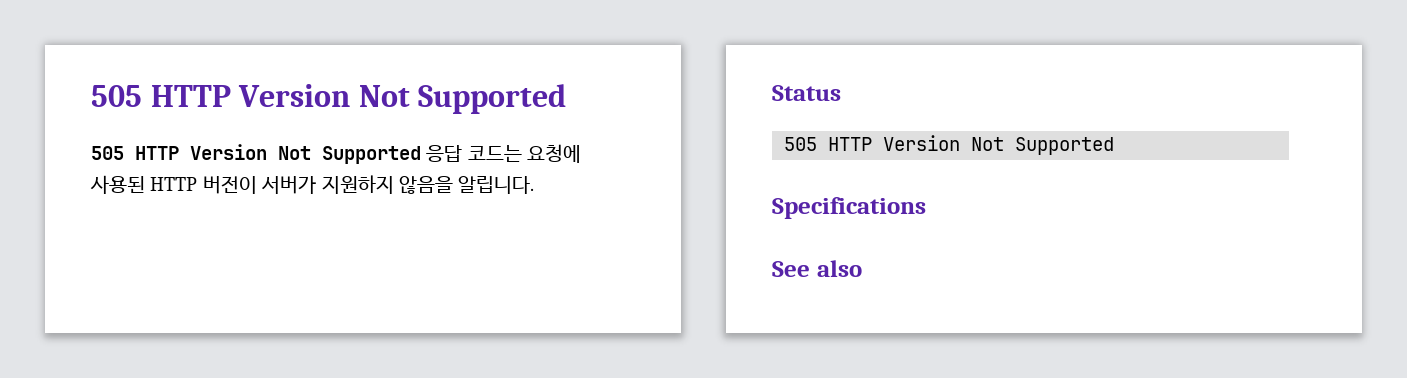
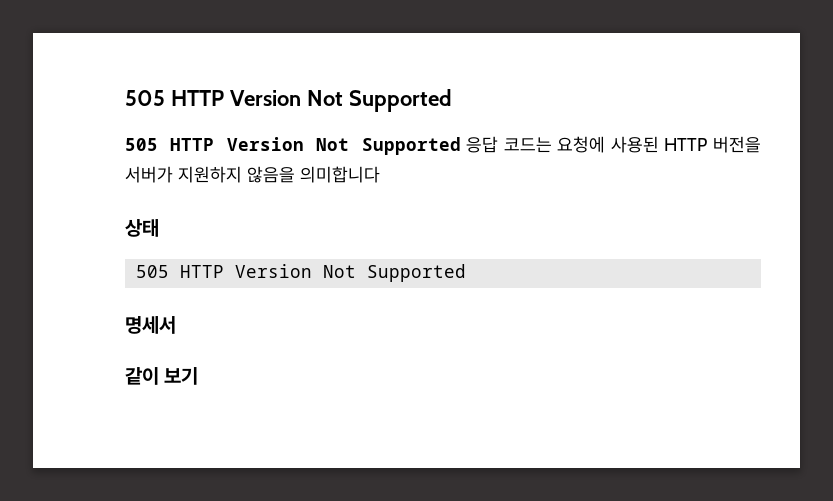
- 505 HTTP Version Not Supported 응답 코드는 요청에 사용된 HTTP 버전이 서버가 지원하지 않음을 알립니다.
- Status
+ 505 HTTP Version Not Supported 응답 코드는 요청에 사용된 HTTP 버전을 서버가 지원하지 않음을 의미합니다
+ 상태
  505 HTTP Version Not Supported
- Specifications
- See also
+ 명세서
+ 같이 보기

